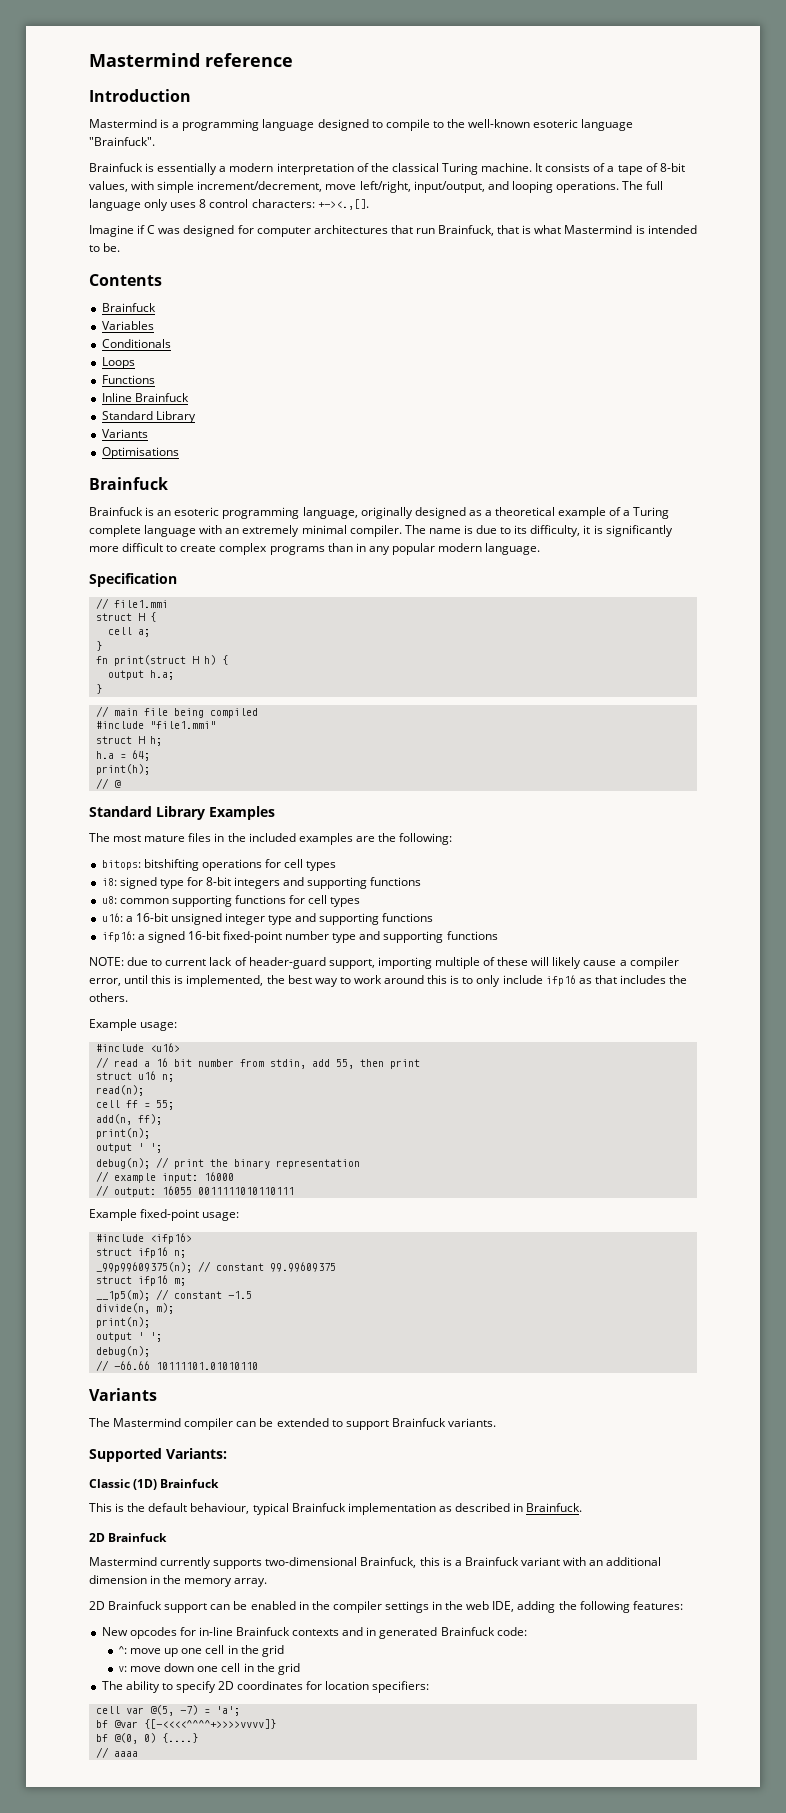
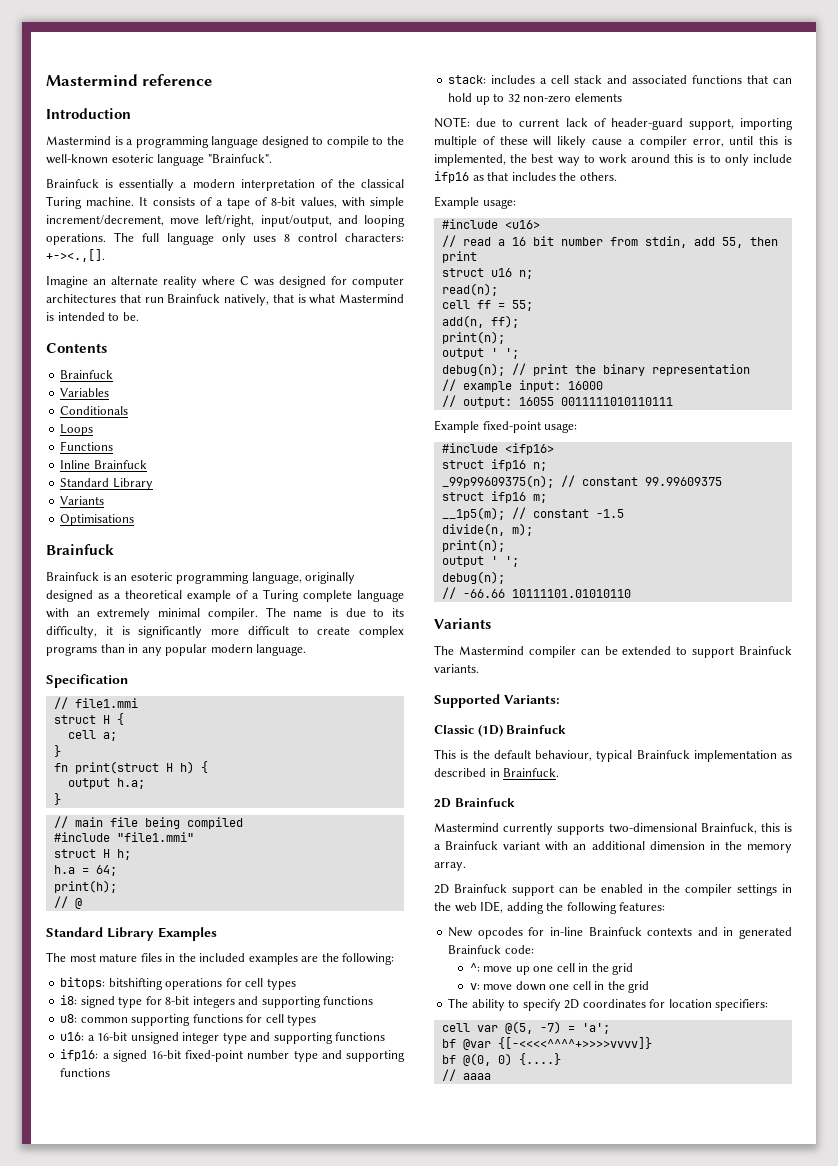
- Imagine if C was designed for computer architectures that run Brainfuck, that is what Mastermind is intended to be.
+ Imagine an alternate reality where C was designed for computer architectures that run Brainfuck natively, that is what Mastermind is intended to be.
+ stack: includes a cell stack and associated functions that can hold up to 32 non-zero elements

